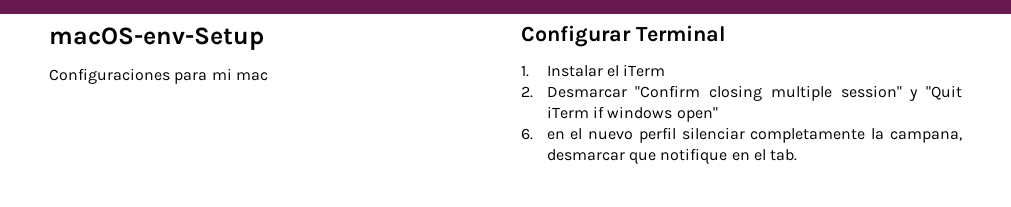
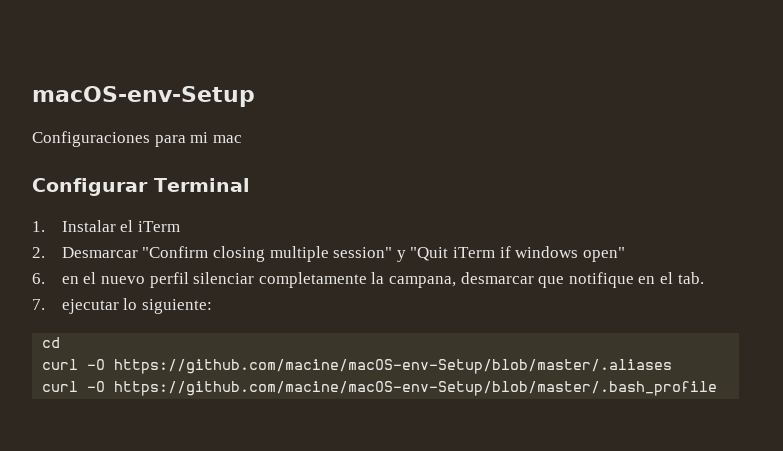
+ 7. ejecutar lo siguiente:
+ cd
+ curl -O https://github.com/macine/macOS-env-Setup/blob/master/.aliases
+ curl -O https://github.com/macine/macOS-env-Setup/blob/master/.bash_profile

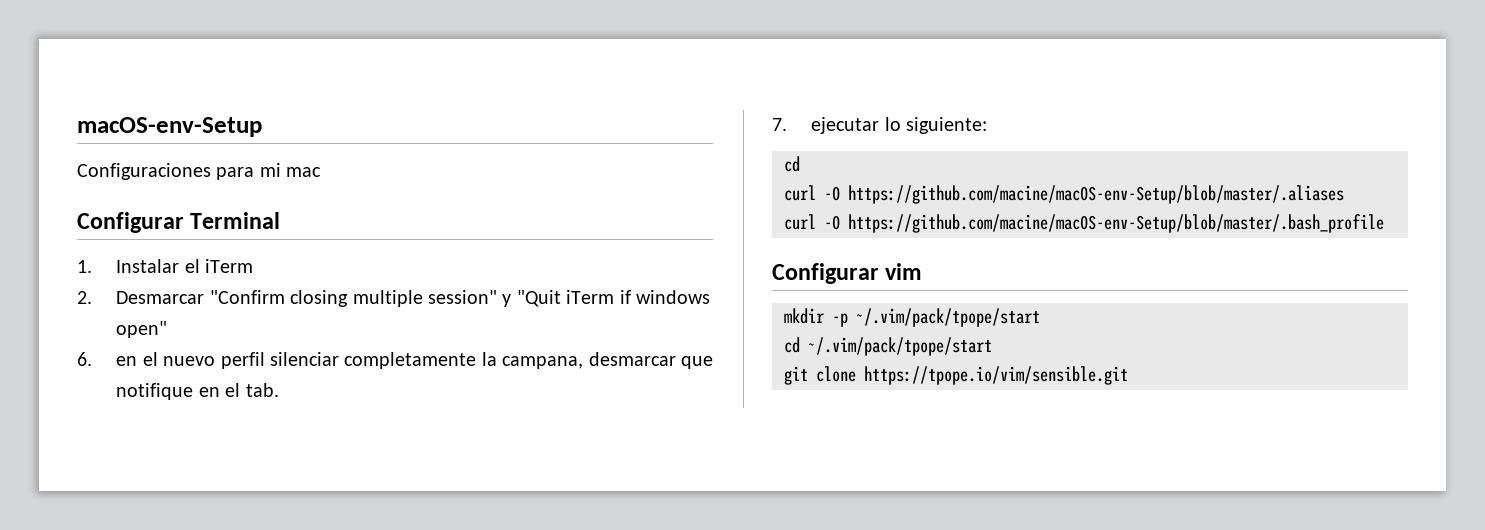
+ Configurar vim
+ mkdir -p ~/.vim/pack/tpope/start
+ cd ~/.vim/pack/tpope/start
+ git clone https://tpope.io/vim/sensible.git

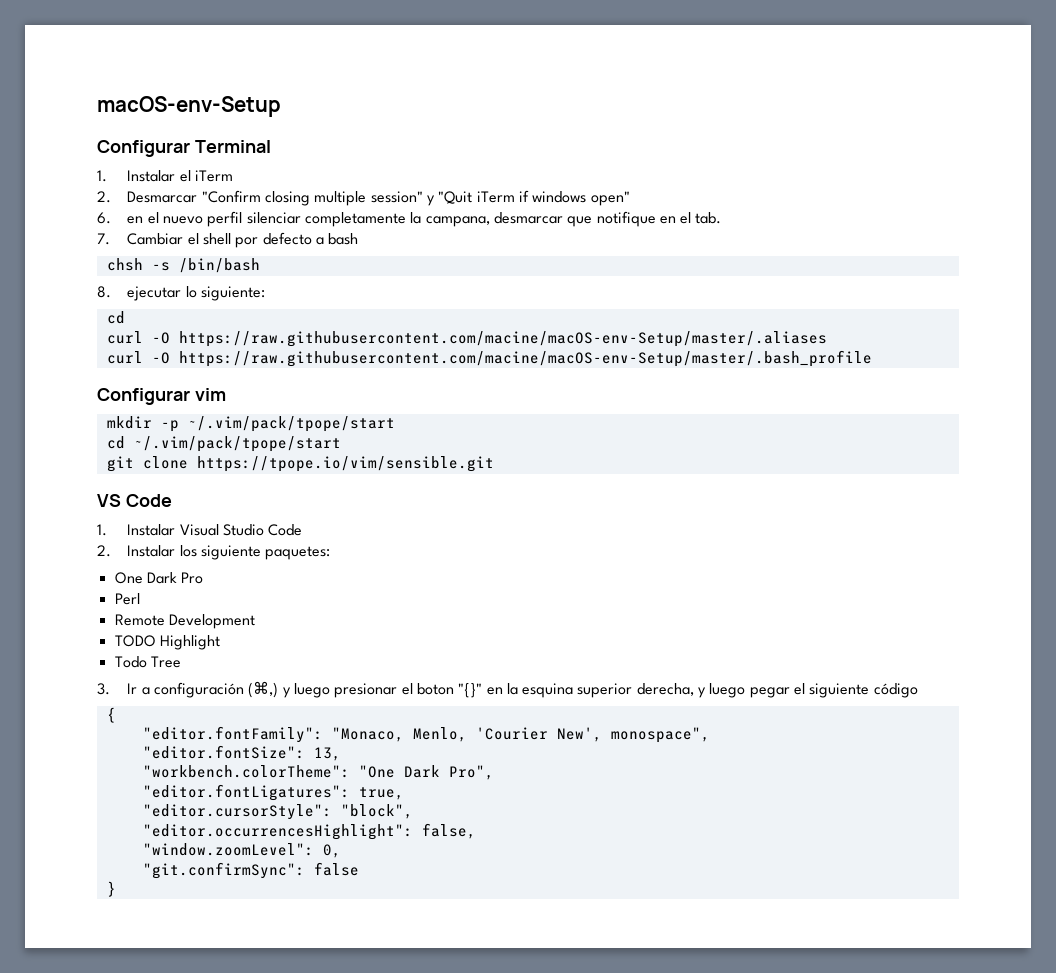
- Configuraciones para mi mac
- 7. ejecutar lo siguiente:
+ 7. Cambiar el shell por defecto a bash
+ chsh -s /bin/bash
+ 8. ejecutar lo siguiente:
- curl -O https://github.com/macine/macOS-env-Setup/blob/master/.aliases
- curl -O https://github.com/macine/macOS-env-Setup/blob/master/.bash_profile
+ curl -O https://raw.githubusercontent.com/macine/macOS-env-Setup/master/.aliases
+ curl -O https://raw.githubusercontent.com/macine/macOS-env-Setup/master/.bash_profile
+ VS Code
+ 1. Instalar Visual Studio Code
+ 2. Instalar los siguiente paquetes:
+ One Dark Pro
+ Perl
+ Remote Development
+ TODO Highlight
+ Todo Tree
+ 3. Ir a configuración (⌘,) y luego presionar el boton "{}" en la esquina superior derecha, y luego pegar el siguiente código
+ {
+ "editor.fontFamily": "Monaco, Menlo, 'Courier New', monospace",
+ "editor.fontSize": 13,
+ "workbench.colorTheme": "One Dark Pro",
+ "editor.fontLigatures": true,
+ "editor.cursorStyle": "block",
+ "editor.occurrencesHighlight": false,
+ "window.zoomLevel": 0,
+ "git.confirmSync": false
+ }

